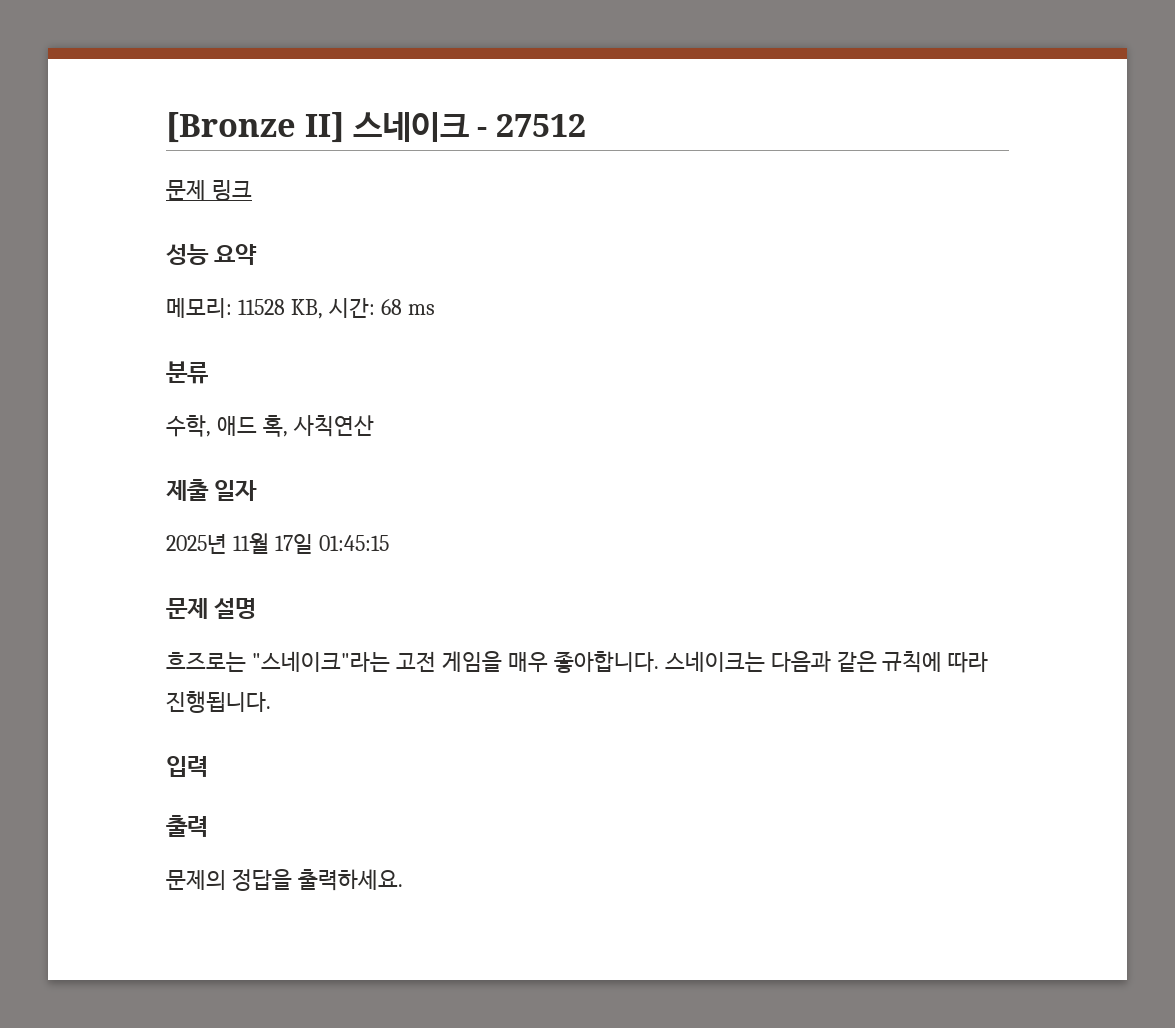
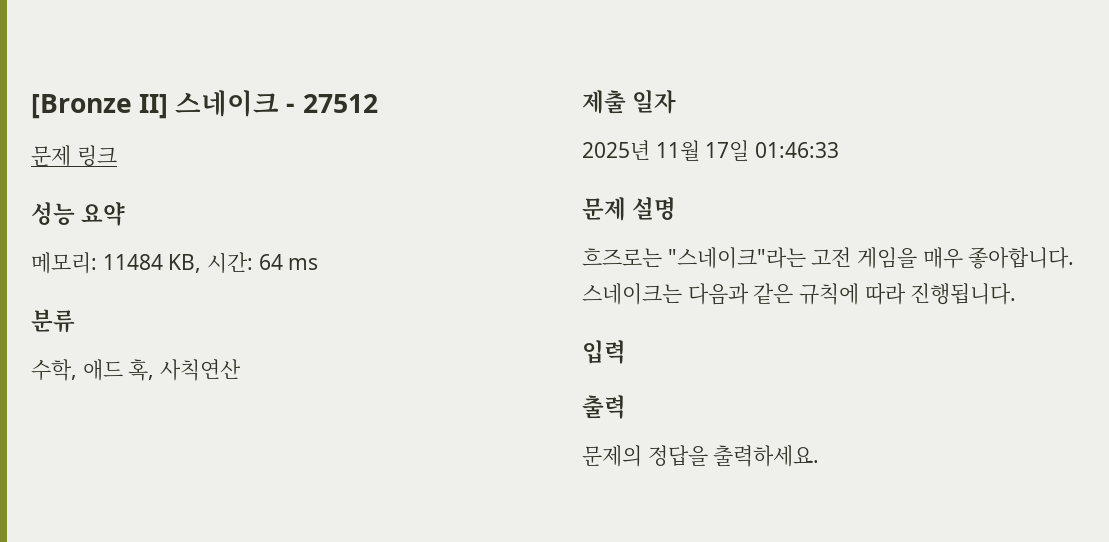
- 메모리: 11528 KB, 시간: 68 ms
+ 메모리: 11484 KB, 시간: 64 ms
- 2025년 11월 17일 01:45:15
+ 2025년 11월 17일 01:46:33

